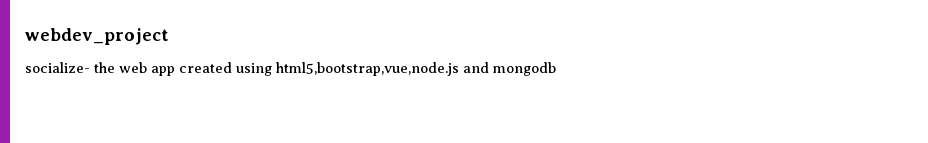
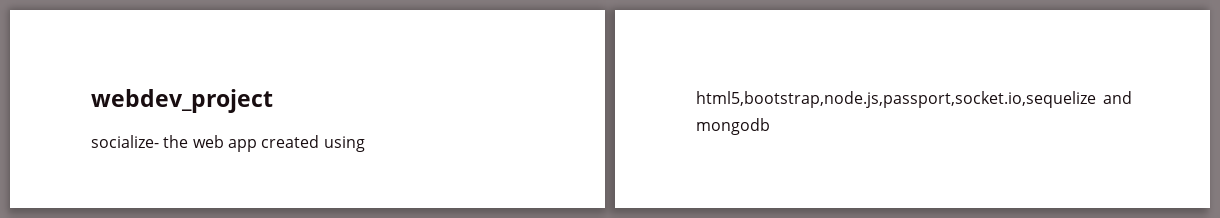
- socialize- the web app created using html5,bootstrap,vue,node.js and mongodb
+ socialize- the web app created using html5,bootstrap,node.js,passport,socket.io,sequelize and mongodb

